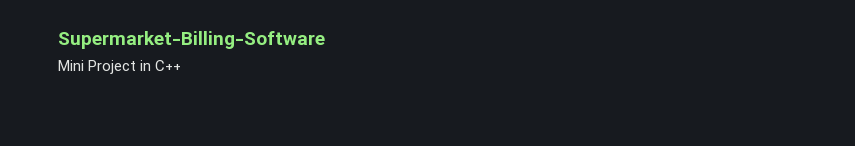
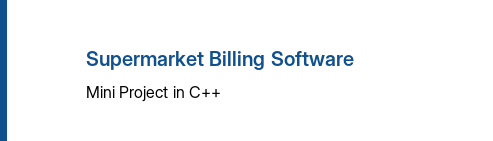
- Supermarket-Billing-Software
+ Supermarket Billing Software

